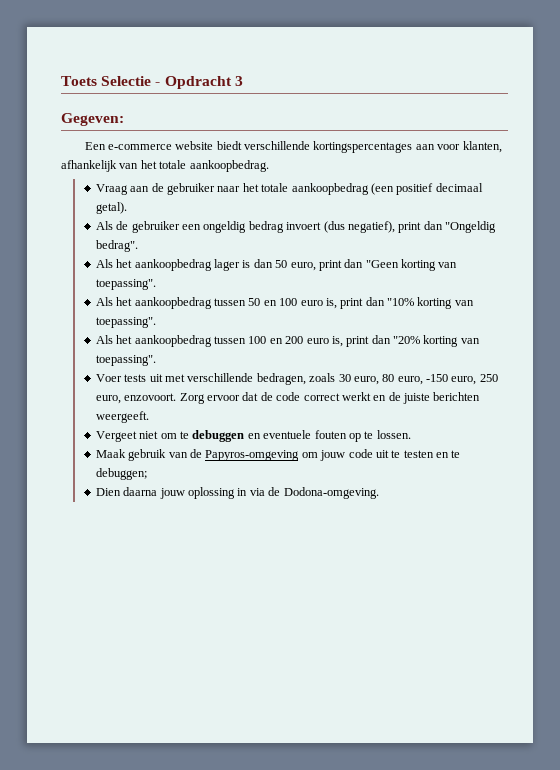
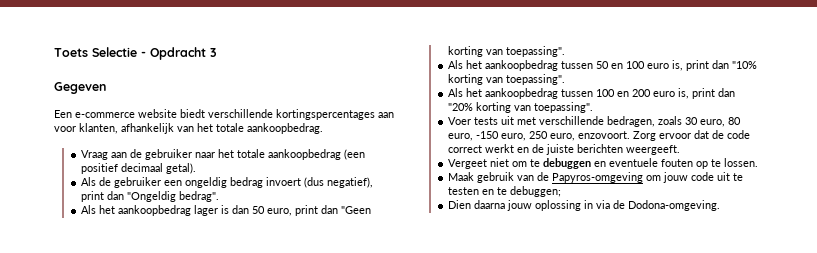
- Gegeven:
+ Gegeven

